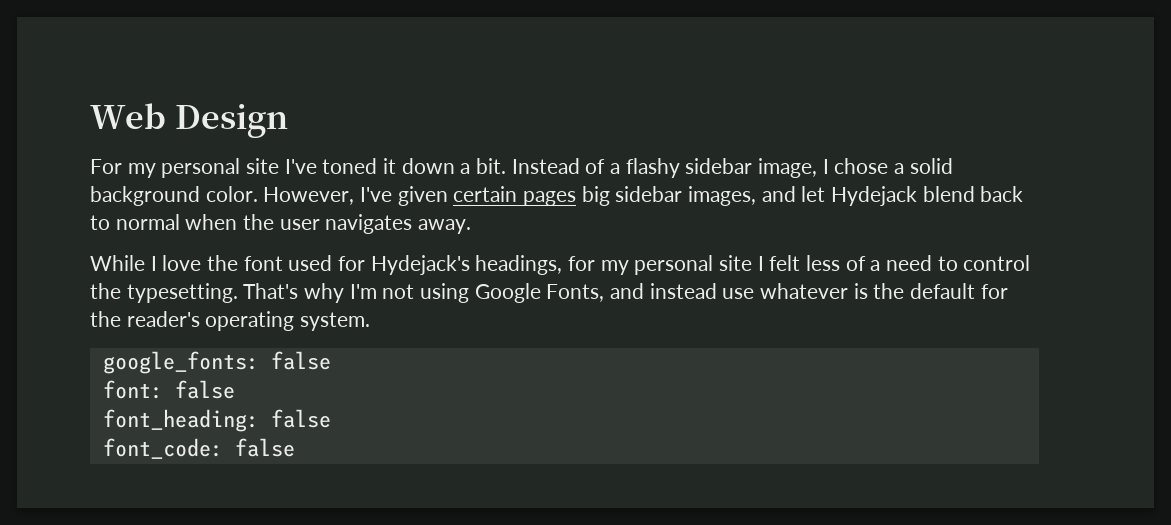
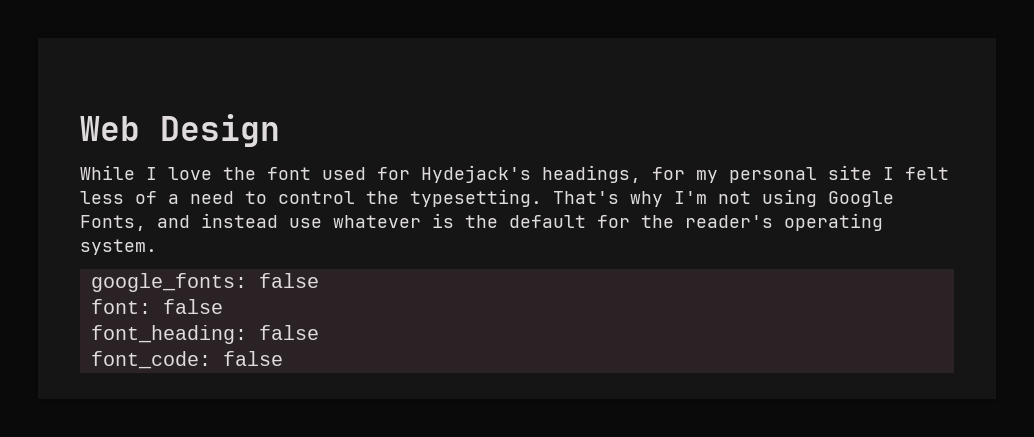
- For my personal site I've toned it down a bit. Instead of a flashy sidebar image, I chose a solid background color. However, I've given certain pages big sidebar images, and let Hydejack blend back to normal when the user navigates away.

